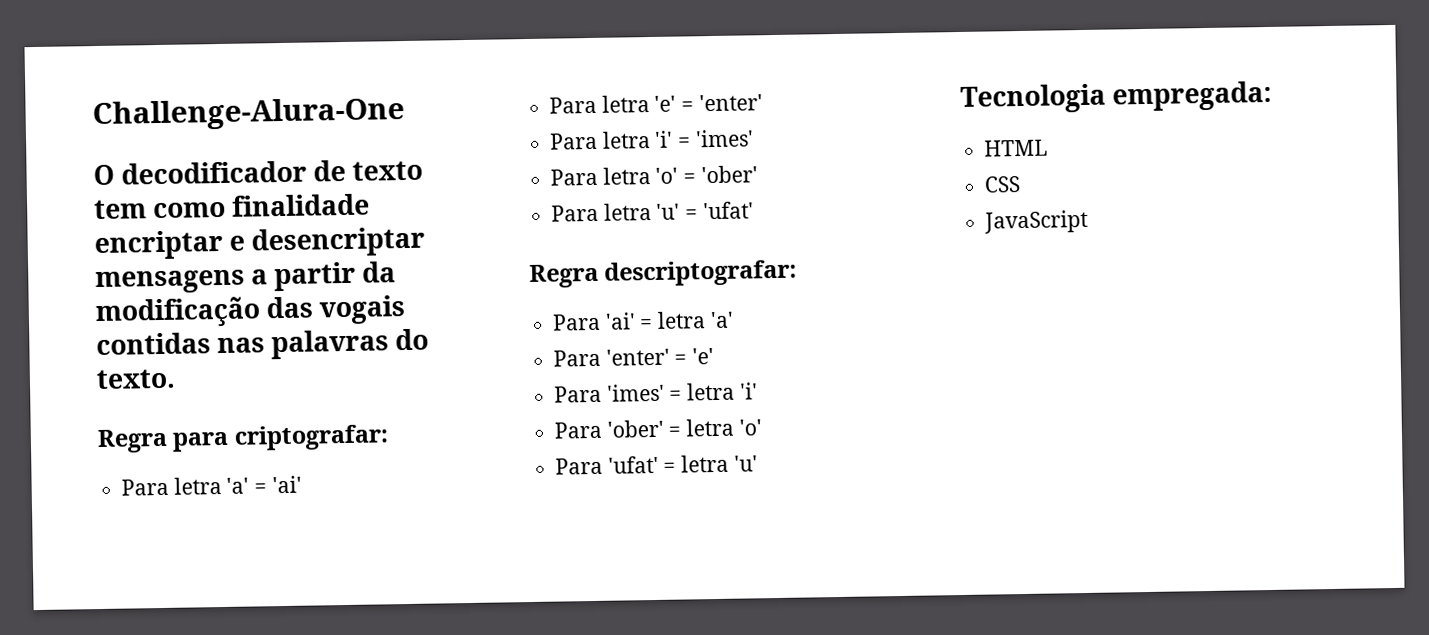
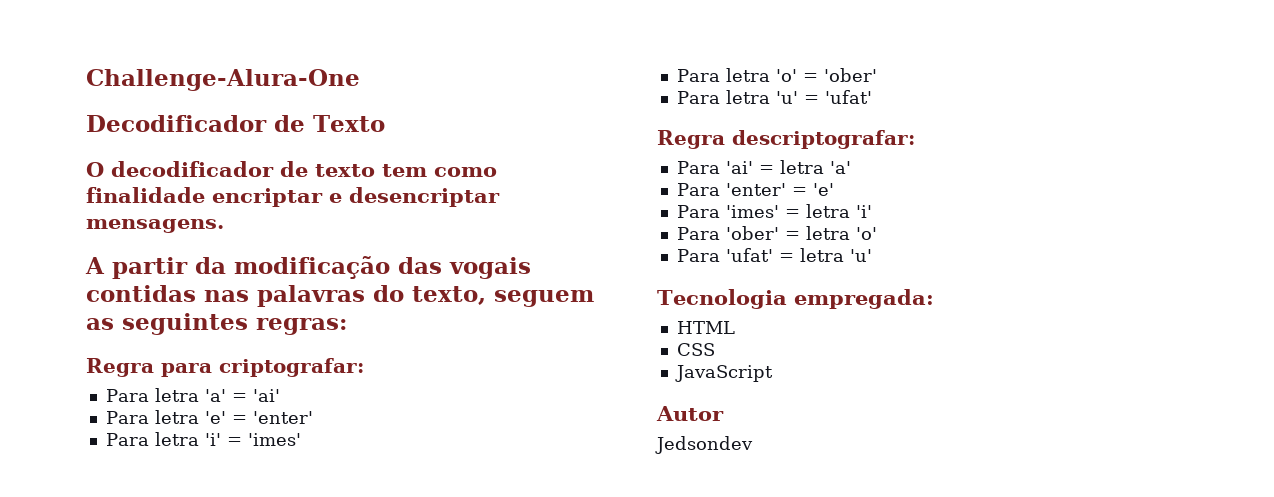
+ Decodificador de Texto
- O decodificador de texto tem como finalidade encriptar e desencriptar mensagens a partir da modificação das vogais contidas nas palavras do texto.
+ O decodificador de texto tem como finalidade encriptar e desencriptar mensagens.
+ A partir da modificação das vogais contidas nas palavras do texto, seguem as seguintes regras:
+ Autor
+ Jedsondev

